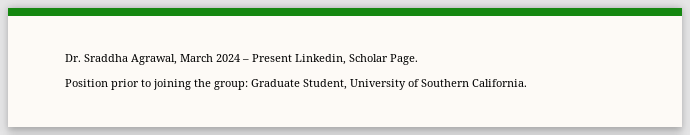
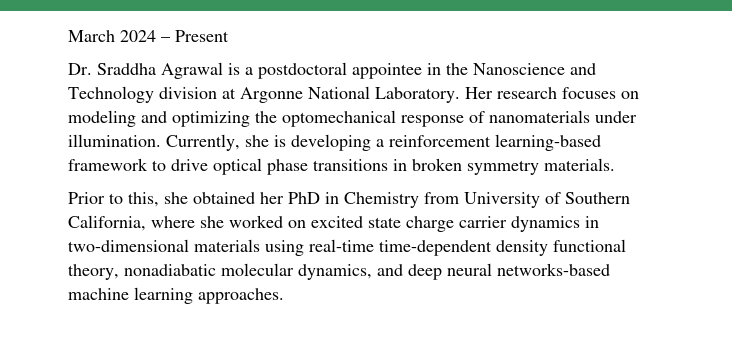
- Dr. Sraddha Agrawal, March 2024 – Present Linkedin, Scholar Page.
- Position prior to joining the group: Graduate Student, University of Southern California.
+ March 2024 – Present
+ Dr. Sraddha Agrawal is a postdoctoral appointee in the Nanoscience and Technology division at Argonne National Laboratory. Her research focuses on modeling and optimizing the optomechanical response of nanomaterials under illumination. Currently, she is developing a reinforcement learning-based framework to drive optical phase transitions in broken symmetry materials.
+ Prior to this, she obtained her PhD in Chemistry from University of Southern California, where she worked on excited state charge carrier dynamics in two-dimensional materials using real-time time-dependent density functional theory, nonadiabatic molecular dynamics, and deep neural networks-based machine learning approaches.

